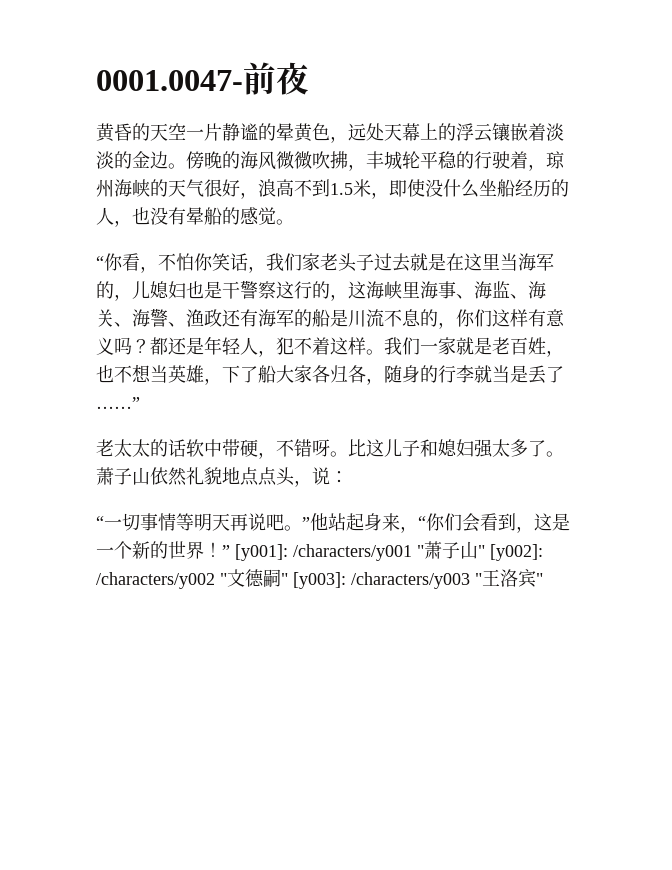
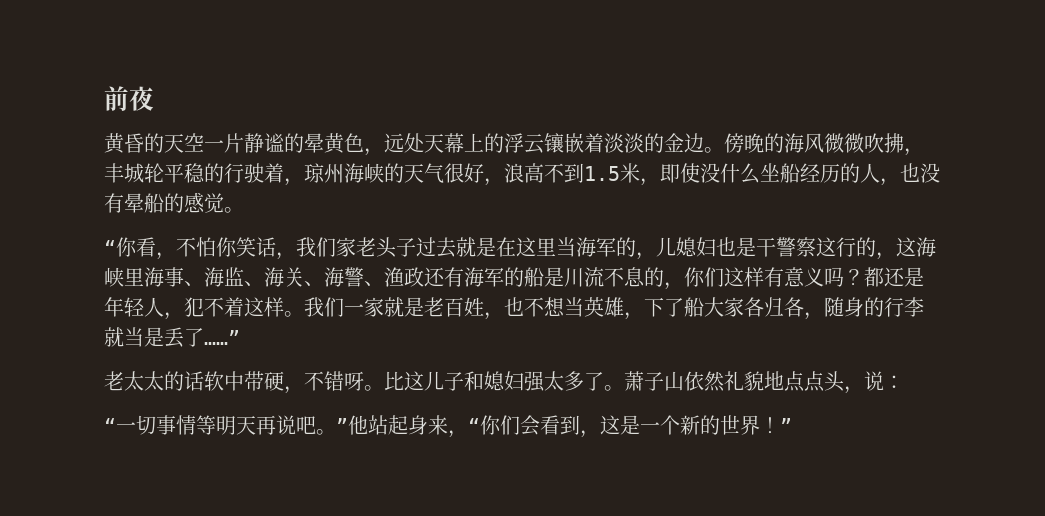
- 0001.0047-前夜
+ 前夜
- “一切事情等明天再说吧。”他站起身来，“你们会看到，这是一个新的世界！” [y001]: /characters/y001 "萧子山" [y002]: /characters/y002 "文德嗣" [y003]: /characters/y003 "王洛宾"
+ “一切事情等明天再说吧。”他站起身来，“你们会看到，这是一个新的世界！”

